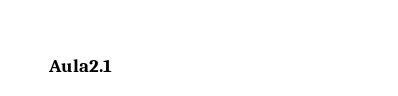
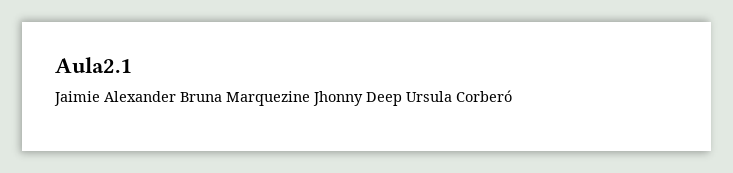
+ Jaimie Alexander Bruna Marquezine Jhonny Deep Ursula Corberó

